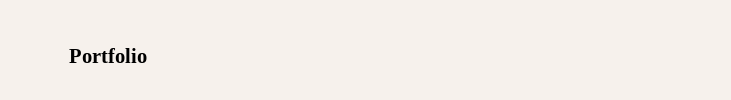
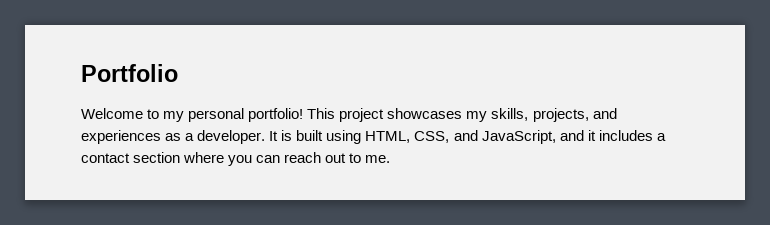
+ Welcome to my personal portfolio! This project showcases my skills, projects, and experiences as a developer. It is built using HTML, CSS, and JavaScript, and it includes a contact section where you can reach out to me.

